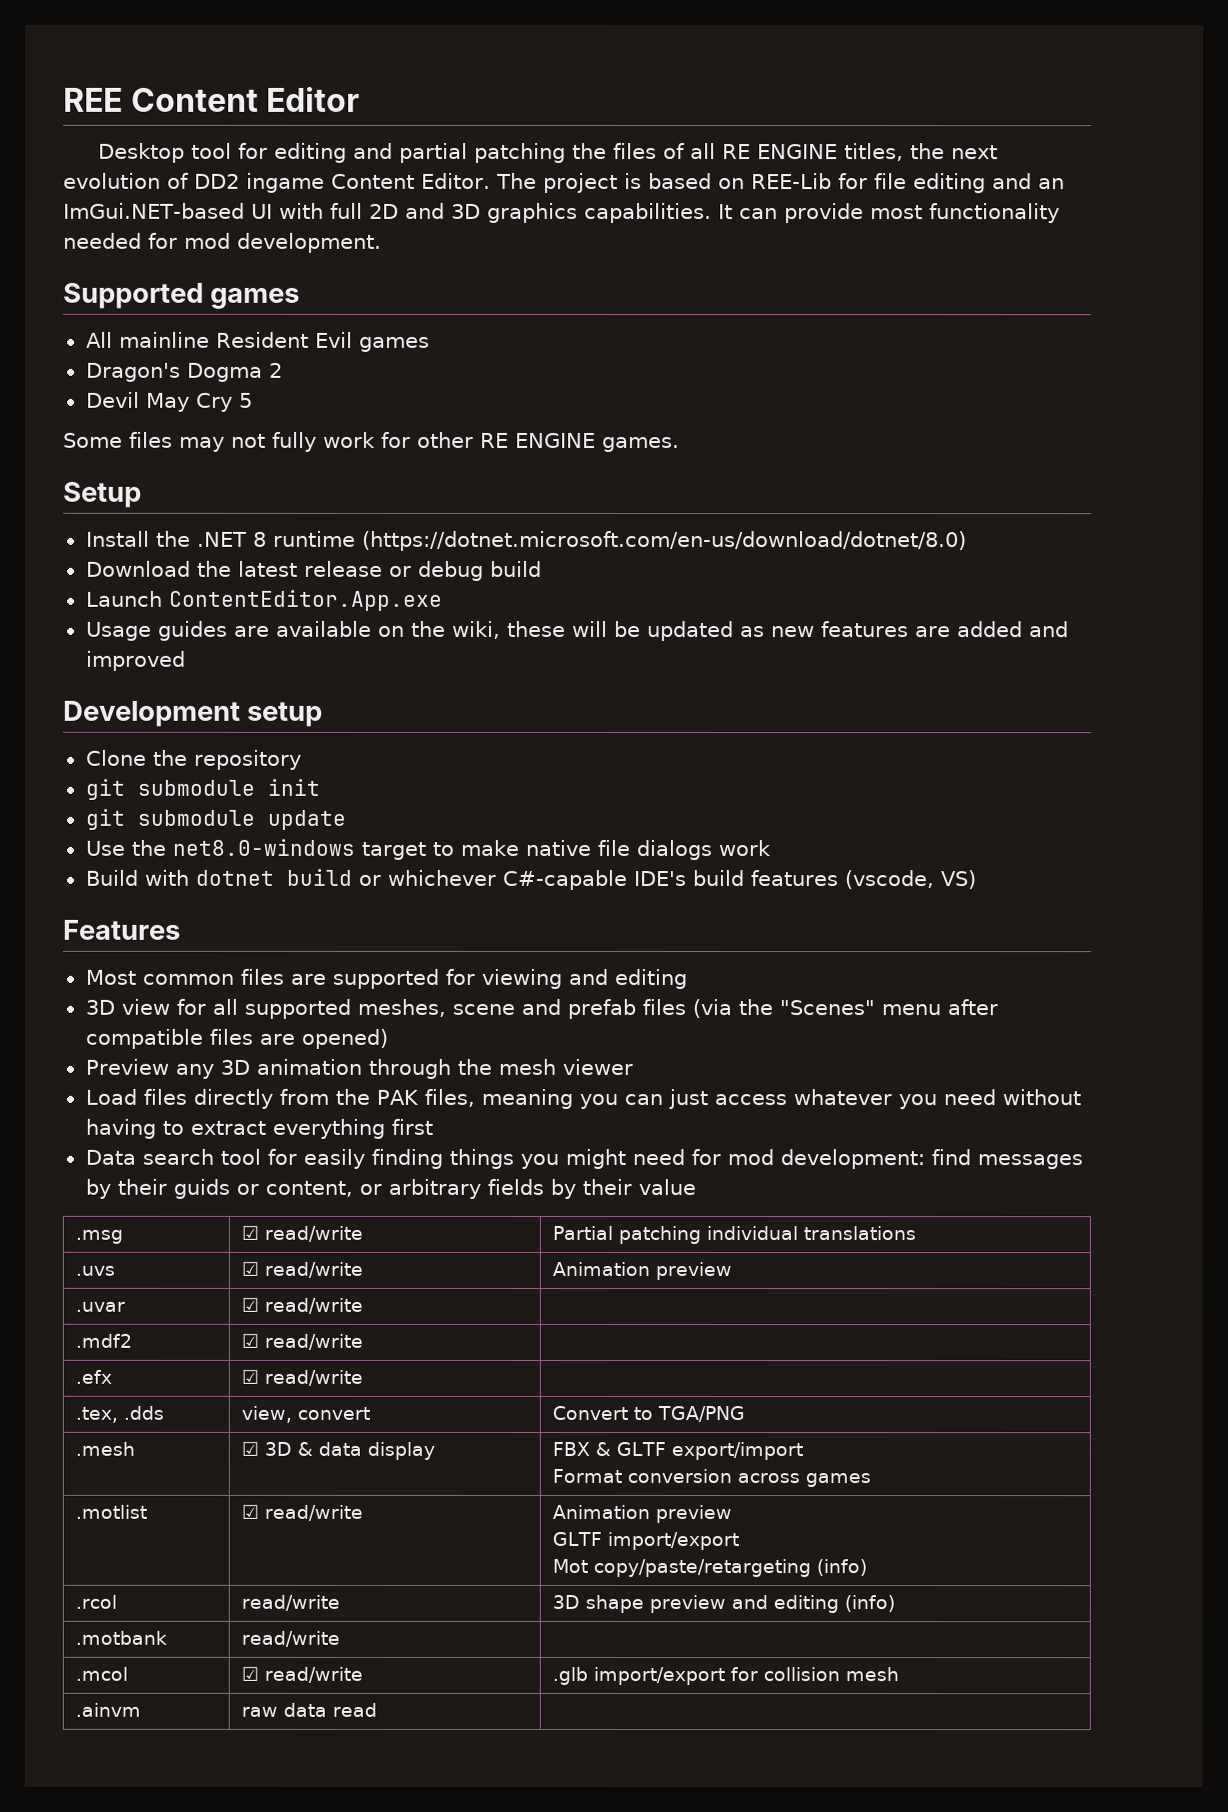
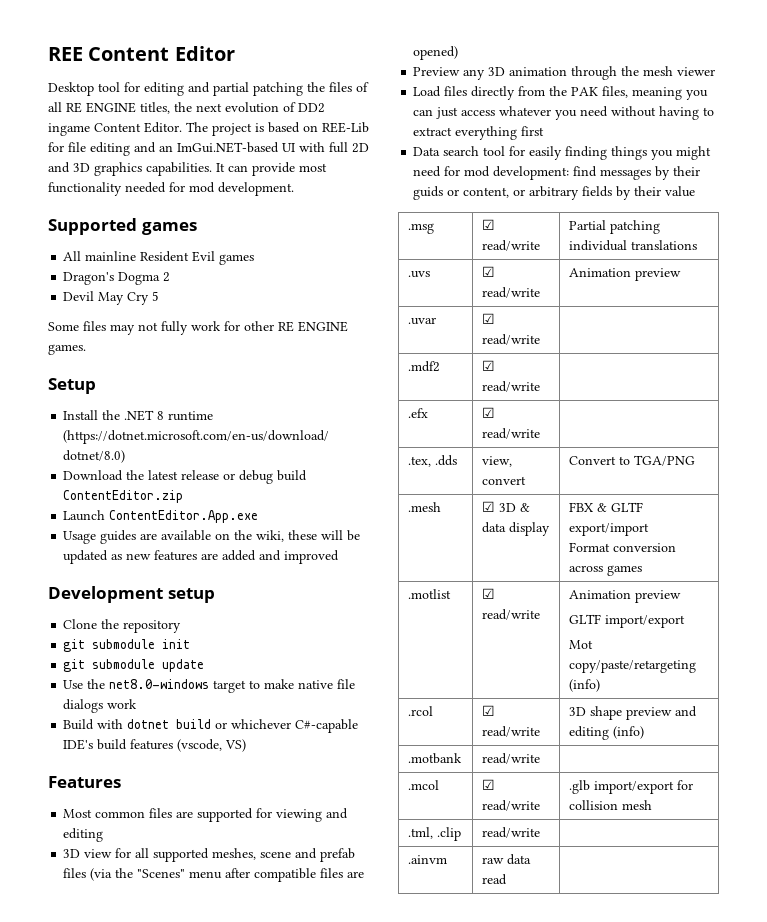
- Download the latest release or debug build
+ Download the latest release or debug build ContentEditor.zip
- .rcol | read/write | 3D shape preview and editing (info)
+ .rcol | ☑ read/write | 3D shape preview and editing (info)
+ .tml, .clip | read/write |

